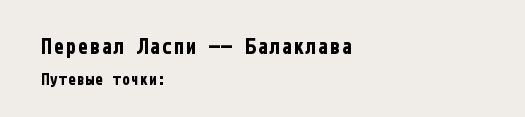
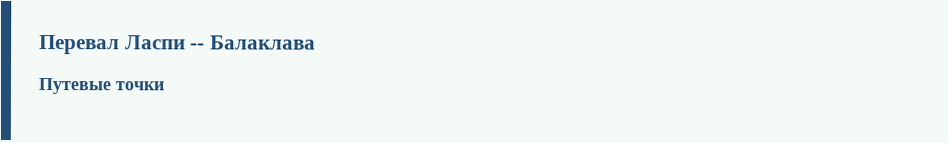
- Путевые точки:
+ Путевые точки

